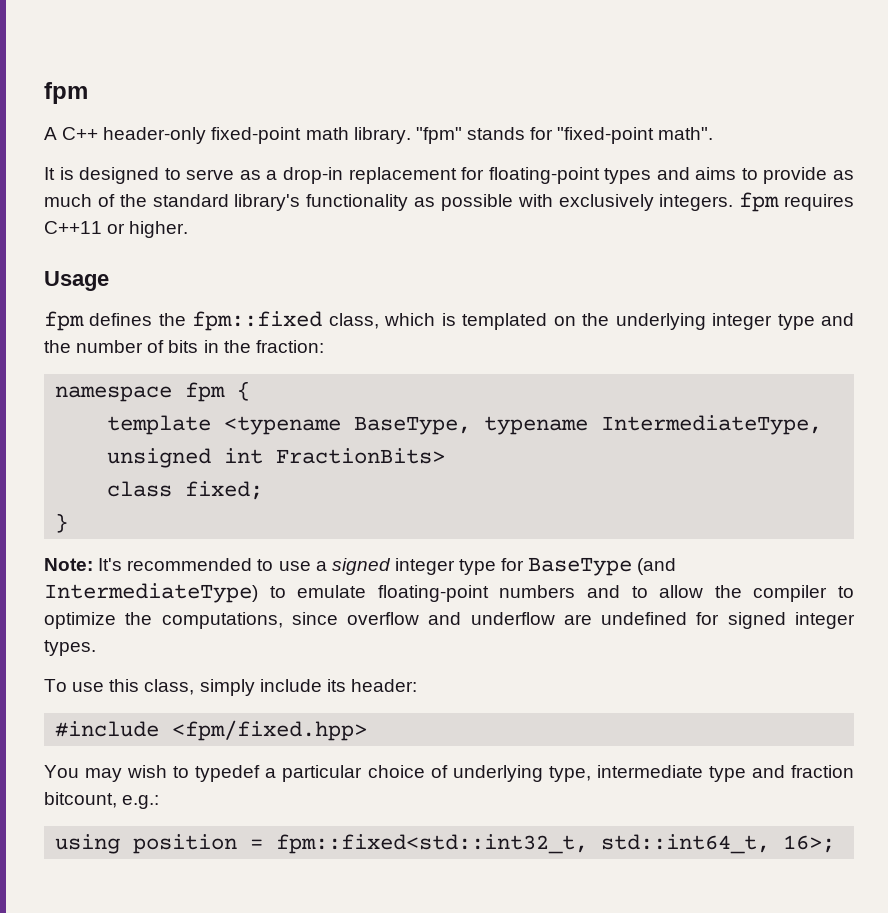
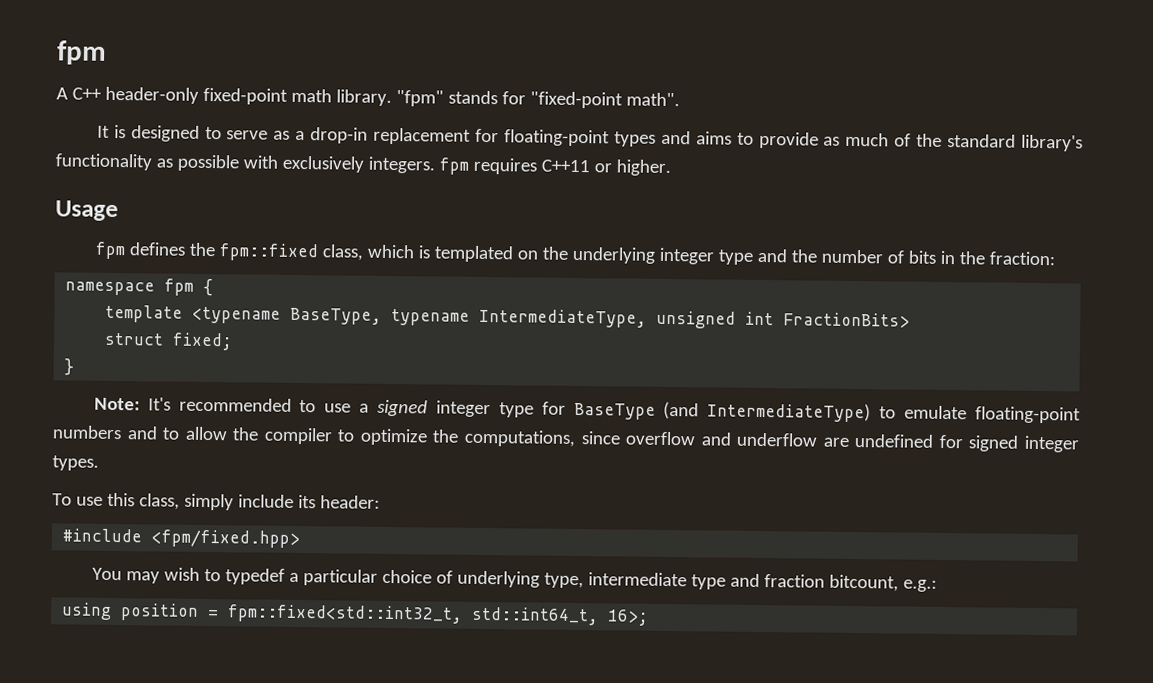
- class fixed;
+ struct fixed;

